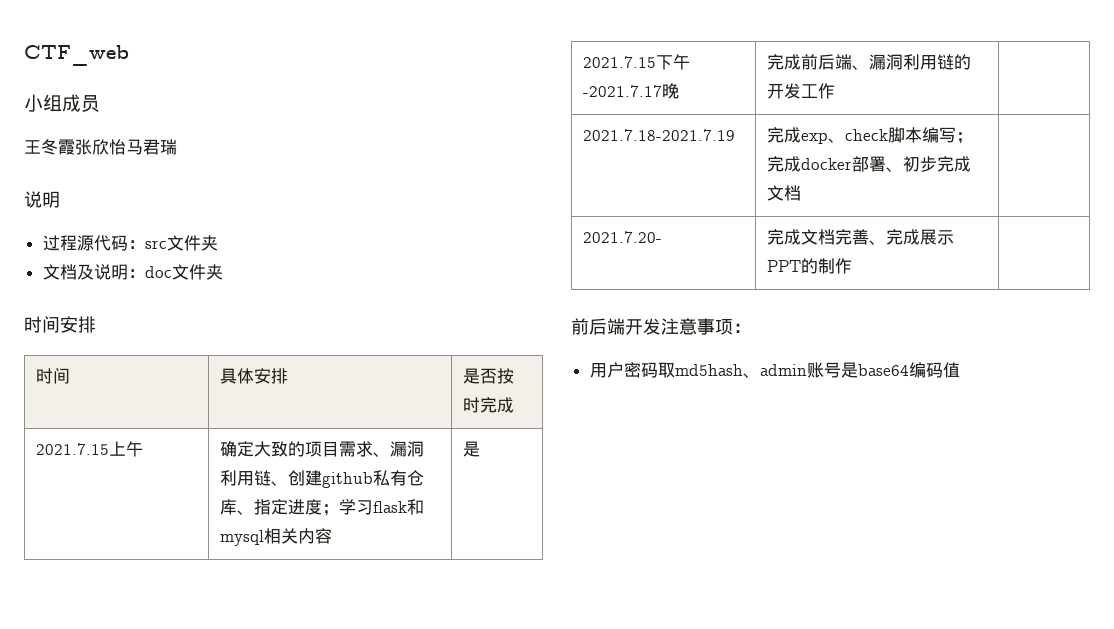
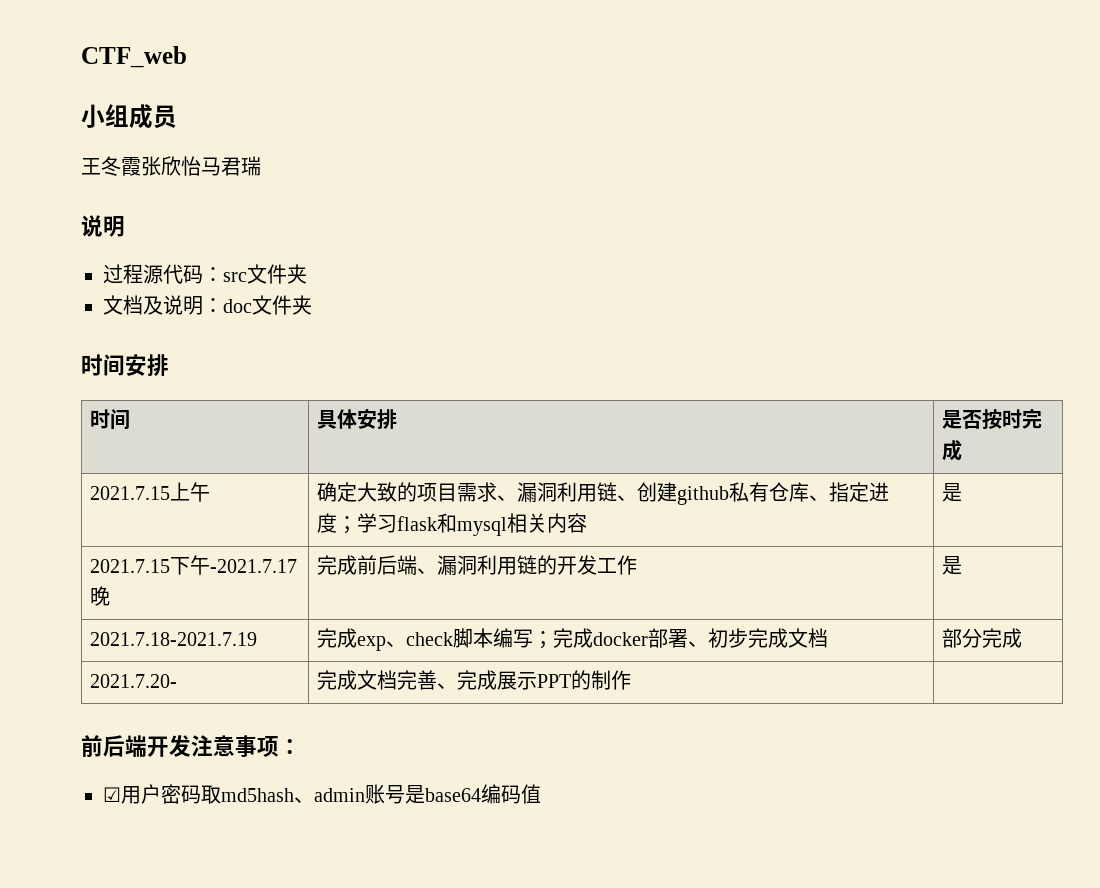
- 2021.7.15下午-2021.7.17晚 | 完成前后端、漏洞利用链的开发工作 |
+ 2021.7.15下午-2021.7.17晚 | 完成前后端、漏洞利用链的开发工作 | 是
- 2021.7.18-2021.7.19 | 完成exp、check脚本编写；完成docker部署、初步完成文档 |
+ 2021.7.18-2021.7.19 | 完成exp、check脚本编写；完成docker部署、初步完成文档 | 部分完成
- 用户密码取md5hash、admin账号是base64编码值
+ ☑用户密码取md5hash、admin账号是base64编码值

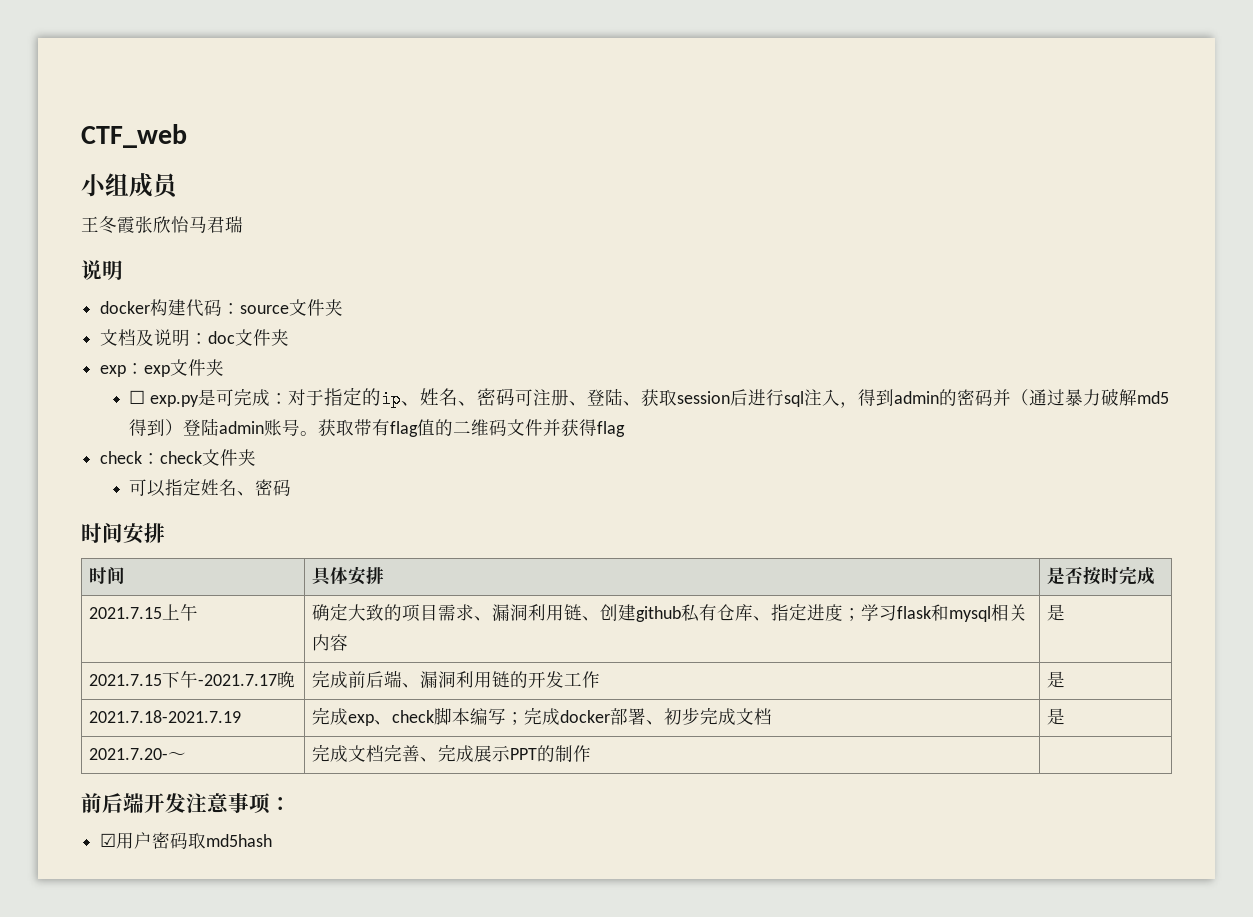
- 过程源代码：src文件夹
+ docker构建代码：source文件夹
+ exp：exp文件夹
+ ☐ exp.py是可完成：对于指定的ip、姓名、密码可注册、登陆、获取session后进行sql注入，得到admin的密码并（通过暴力破解md5得到）登陆admin账号。获取带有flag值的二维码文件并获得flag
+ check：check文件夹
+ 可以指定姓名、密码
- 2021.7.18-2021.7.19 | 完成exp、check脚本编写；完成docker部署、初步完成文档 | 部分完成
+ 2021.7.18-2021.7.19 | 完成exp、check脚本编写；完成docker部署、初步完成文档 | 是
- 2021.7.20- | 完成文档完善、完成展示PPT的制作 |
+ 2021.7.20-～ | 完成文档完善、完成展示PPT的制作 |
- ☑用户密码取md5hash、admin账号是base64编码值
+ ☑用户密码取md5hash

